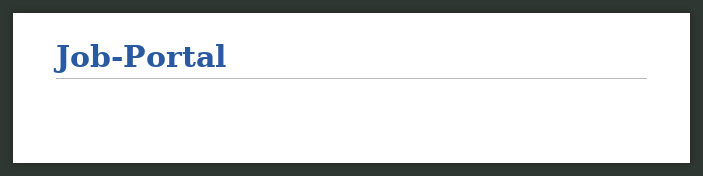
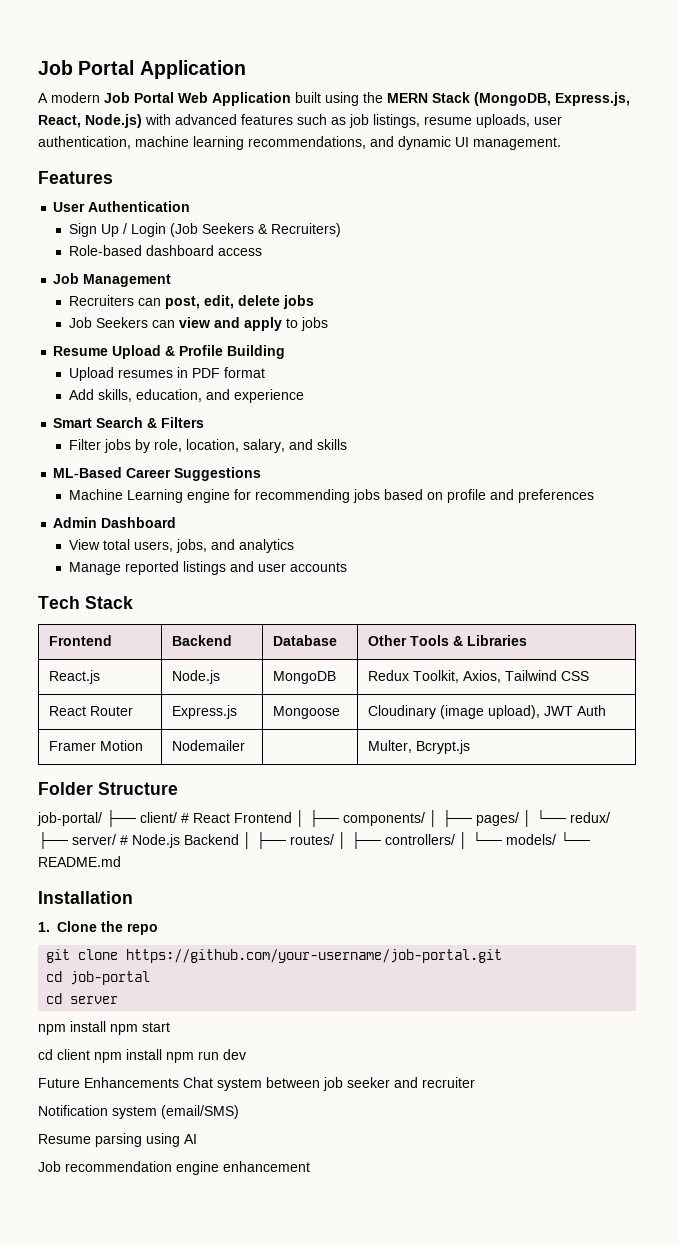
- Job-Portal
+ Job Portal Application
+ A modern Job Portal Web Application built using the MERN Stack (MongoDB, Express.js, React, Node.js) with advanced features such as job listings, resume uploads, user authentication, machine learning recommendations, and dynamic UI management.
+ Features
+ User Authentication
+ Sign Up / Login (Job Seekers & Recruiters)
+ Role-based dashboard access
+ Job Management
+ Recruiters can post, edit, delete jobs
+ Job Seekers can view and apply to jobs
+ Resume Upload & Profile Building
+ Upload resumes in PDF format
+ Add skills, education, and experience
+ Smart Search & Filters
+ Filter jobs by role, location, salary, and skills
+ ML-Based Career Suggestions
+ Machine Learning engine for recommending jobs based on profile and preferences
+ Admin Dashboard
+ View total users, jobs, and analytics
+ Manage reported listings and user accounts
+ Tech Stack
+ Frontend | Backend | Database | Other Tools & Libraries
+ React.js | Node.js | MongoDB | Redux Toolkit, Axios, Tailwind CSS
+ React Router | Express.js | Mongoose | Cloudinary (image upload), JWT Auth
+ Framer Motion | Nodemailer | | Multer, Bcrypt.js
+ Folder Structure
+ job-portal/ ├── client/ # React Frontend │ ├── components/ │ ├── pages/ │ └── redux/ ├── server/ # Node.js Backend │ ├── routes/ │ ├── controllers/ │ └── models/ └── README.md
+ Installation
+ 1. Clone the repo
+ git clone https://github.com/your-username/job-portal.git
+ cd job-portal
+ cd server
+ npm install npm start
+ cd client npm install npm run dev
+ Future Enhancements Chat system between job seeker and recruiter
+ Notification system (email/SMS)
+ Resume parsing using AI
+ Job recommendation engine enhancement

